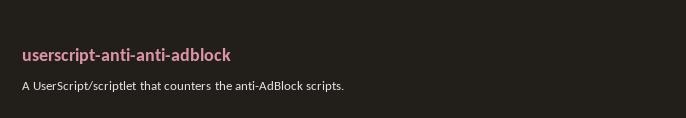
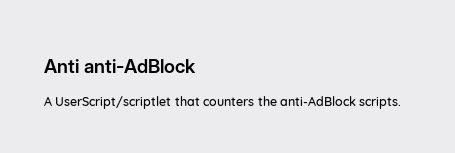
- userscript-anti-anti-adblock
+ Anti anti-AdBlock

